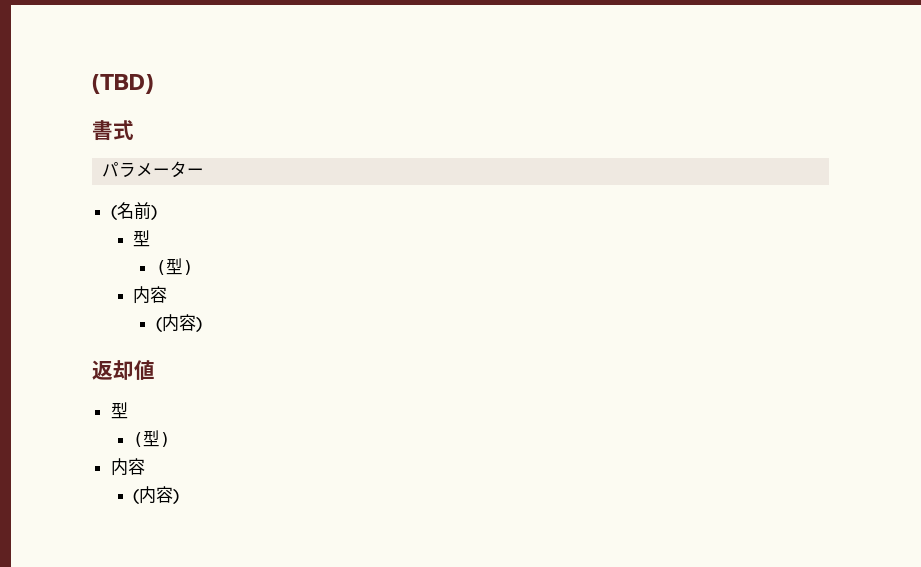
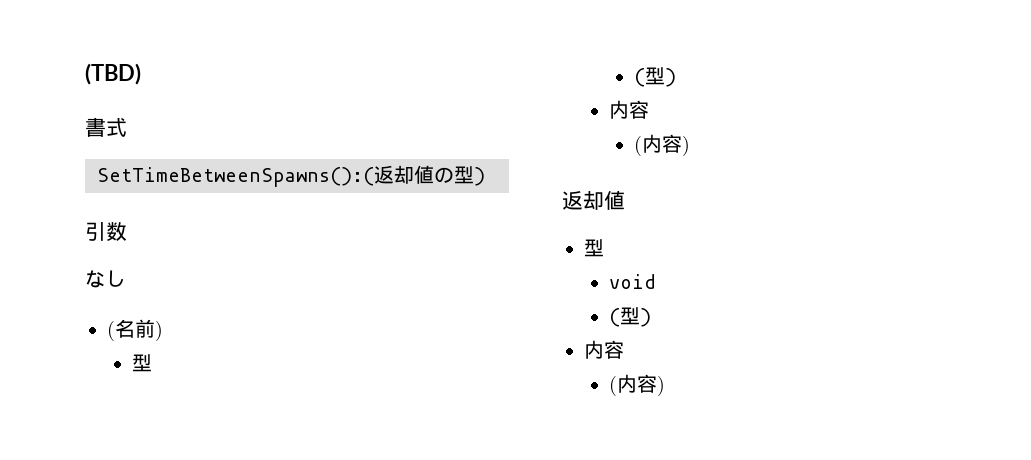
- パラメーター
+ SetTimeBetweenSpawns():(返却値の型)
+ 引数
+ なし
+ void

